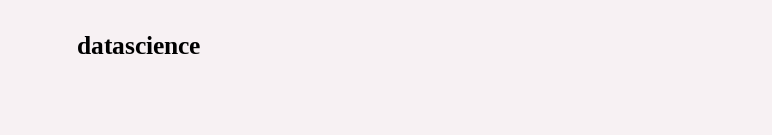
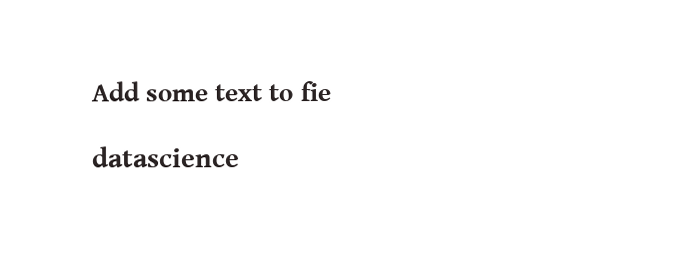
+ Add some text to fie

